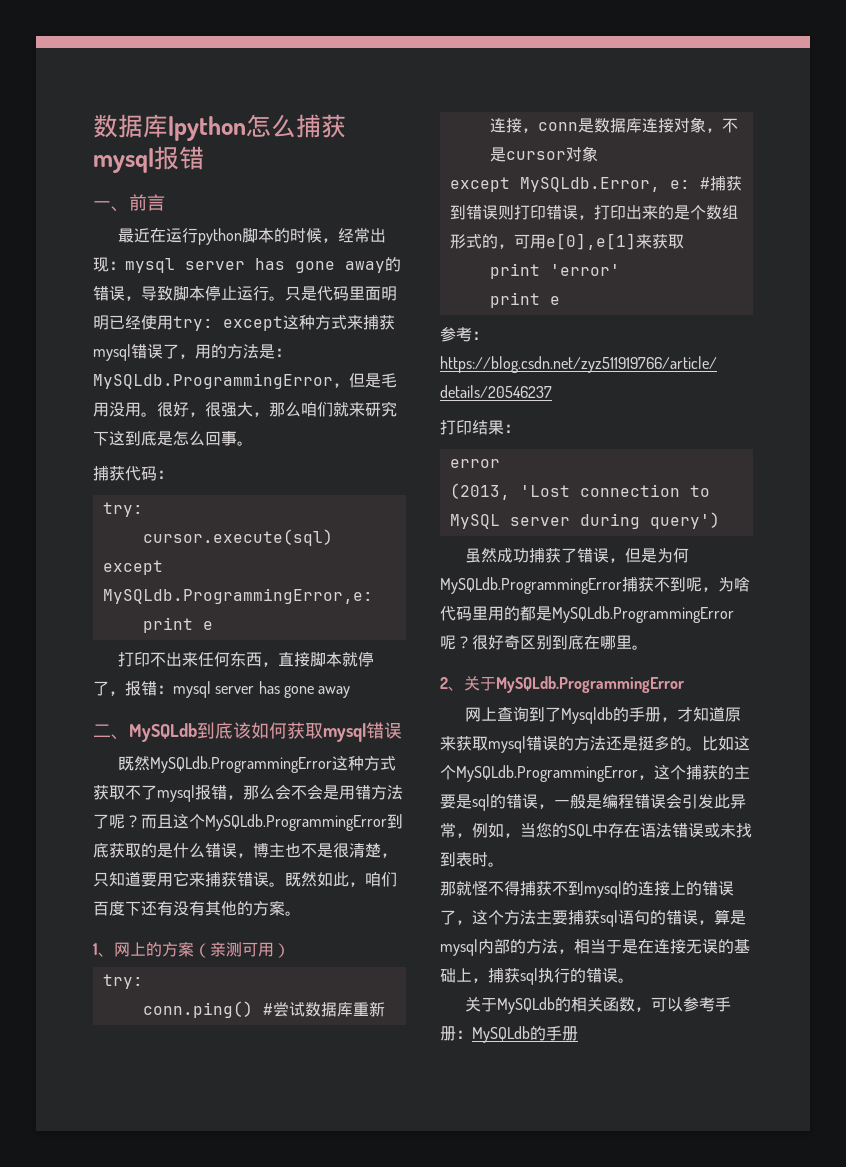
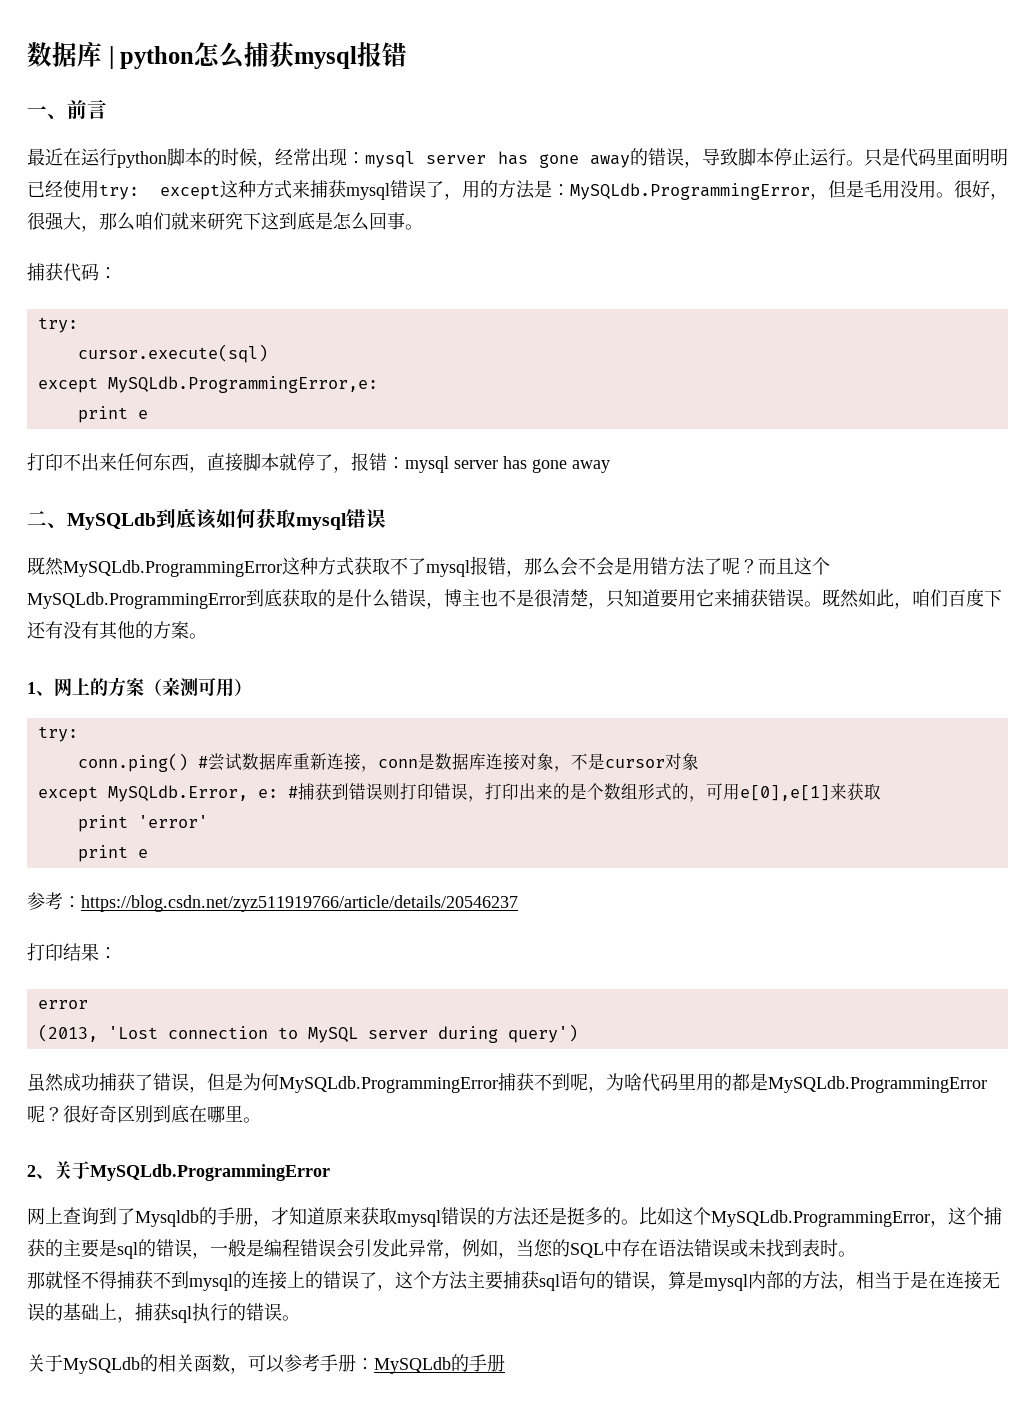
- 数据库|python怎么捕获mysql报错
+ 数据库 | python怎么捕获mysql报错

